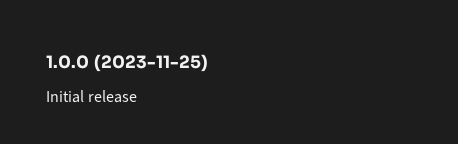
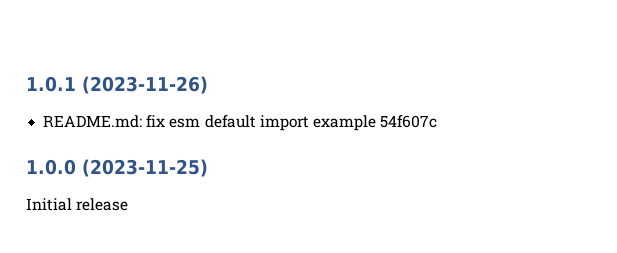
+ 1.0.1 (2023-11-26)
+ README.md: fix esm default import example 54f607c

